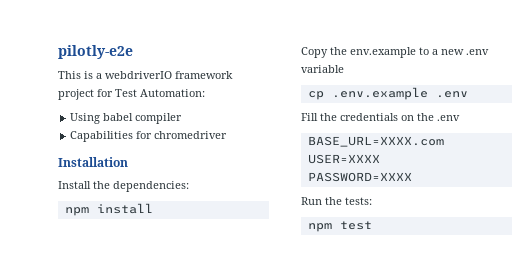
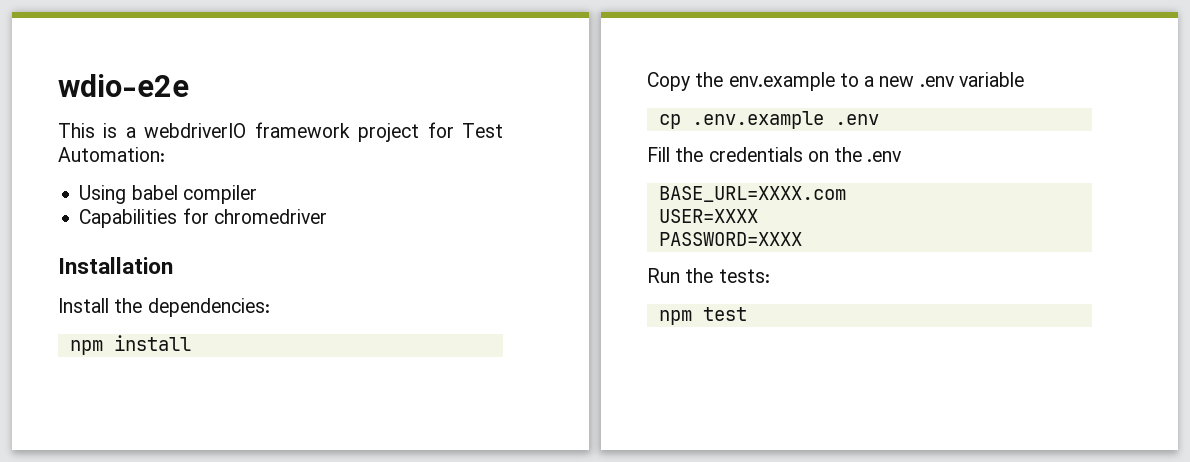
- pilotly-e2e
+ wdio-e2e

